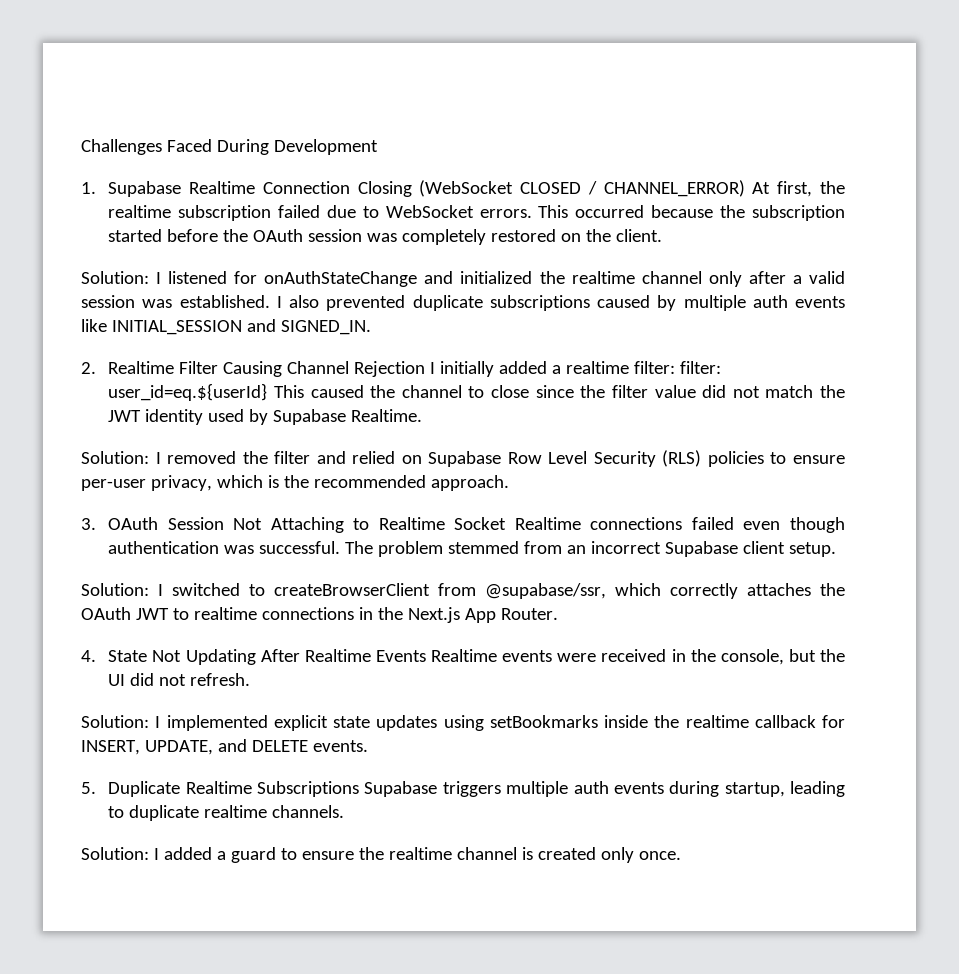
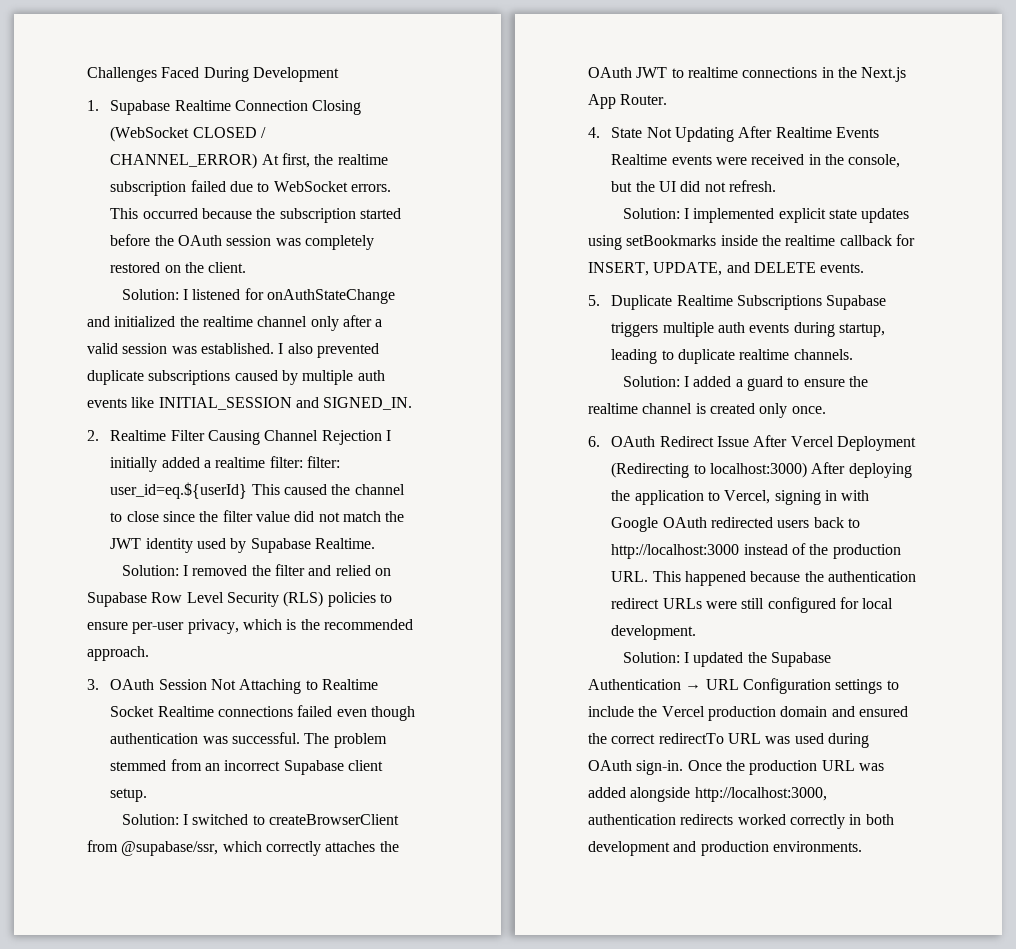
+ 6. OAuth Redirect Issue After Vercel Deployment (Redirecting to localhost:3000) After deploying the application to Vercel, signing in with Google OAuth redirected users back to http://localhost:3000 instead of the production URL. This happened because the authentication redirect URLs were still configured for local development.
+ Solution: I updated the Supabase Authentication → URL Configuration settings to include the Vercel production domain and ensured the correct redirectTo URL was used during OAuth sign-in. Once the production URL was added alongside http://localhost:3000, authentication redirects worked correctly in both development and production environments.

